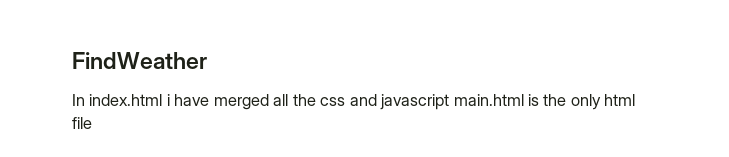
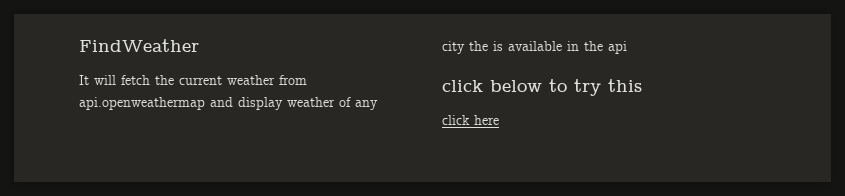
- In index.html i have merged all the css and javascript main.html is the only html file
+ It will fetch the current weather from api.openweathermap and display weather of any city the is available in the api
+ click below to try this
+ click here

